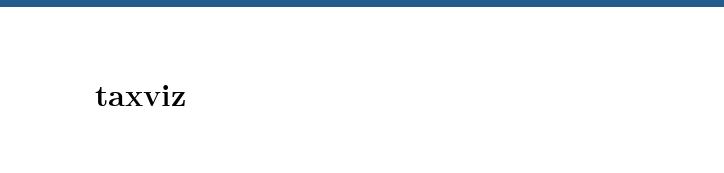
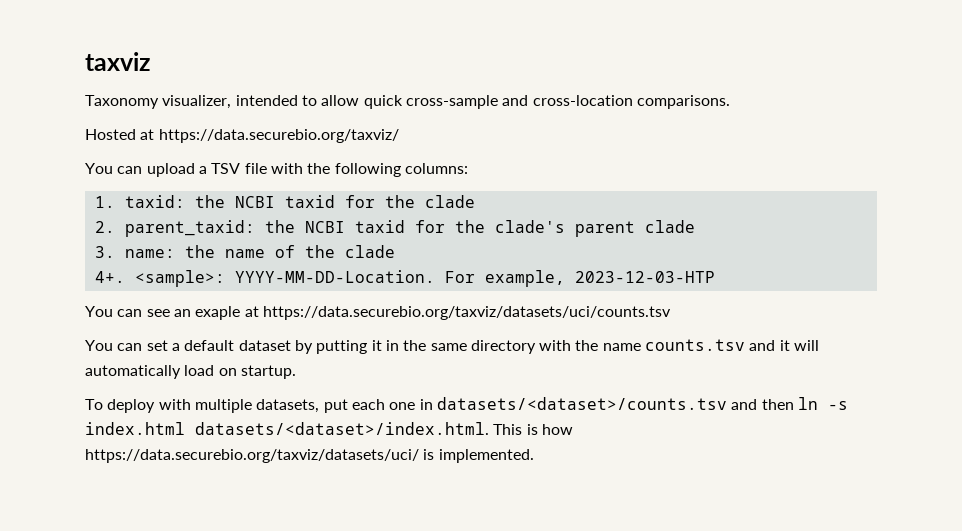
+ Taxonomy visualizer, intended to allow quick cross-sample and cross-location comparisons.
+ Hosted at https://data.securebio.org/taxviz/
+ You can upload a TSV file with the following columns:
+ 1. taxid: the NCBI taxid for the clade
+ 2. parent_taxid: the NCBI taxid for the clade's parent clade
+ 3. name: the name of the clade
+ 4+. <sample>: YYYY-MM-DD-Location. For example, 2023-12-03-HTP
+ You can see an exaple at https://data.securebio.org/taxviz/datasets/uci/counts.tsv
+ You can set a default dataset by putting it in the same directory with the name counts.tsv and it will automatically load on startup.
+ To deploy with multiple datasets, put each one in datasets/<dataset>/counts.tsv and then ln -s index.html datasets/<dataset>/index.html. This is how https://data.securebio.org/taxviz/datasets/uci/ is implemented.

